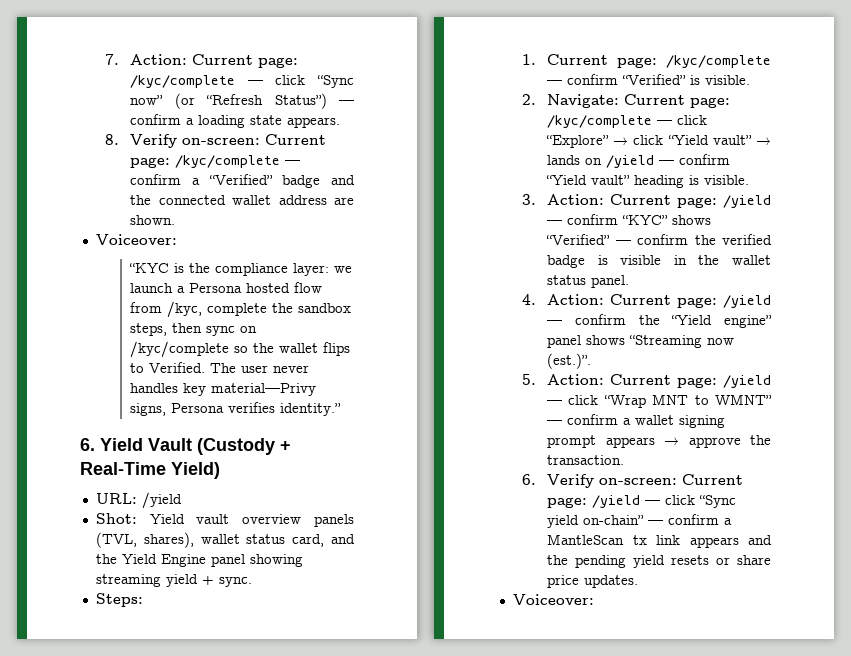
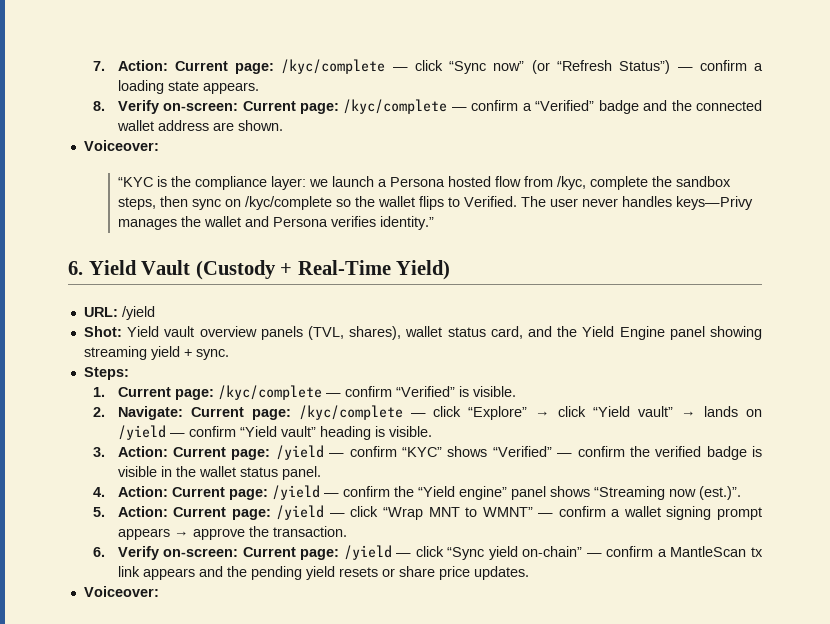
- The user never handles key material—Privy signs, Persona verifies identity.”
+ The user never handles keys—Privy manages the wallet and Persona verifies identity.”

